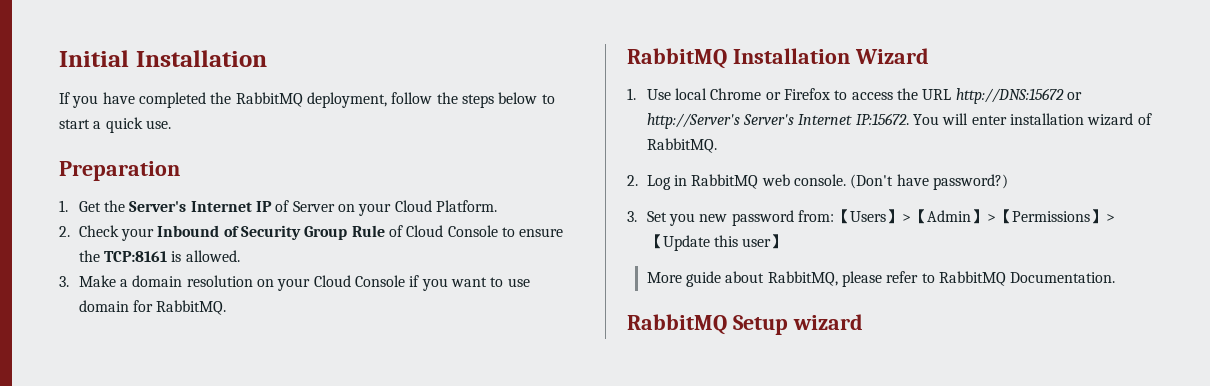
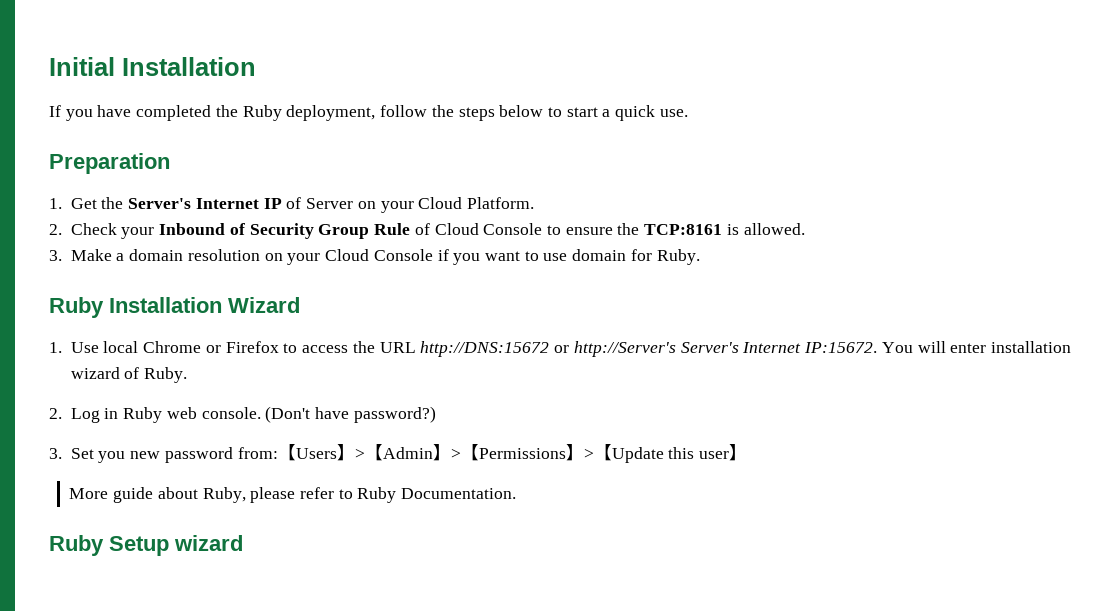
- If you have completed the RabbitMQ deployment, follow the steps below to start a quick use.
+ If you have completed the Ruby deployment, follow the steps below to start a quick use.
- 3. Make a domain resolution on your Cloud Console if you want to use domain for RabbitMQ.
- RabbitMQ Installation Wizard
+ 3. Make a domain resolution on your Cloud Console if you want to use domain for Ruby.
+ Ruby Installation Wizard
- You will enter installation wizard of RabbitMQ.
+ You will enter installation wizard of Ruby.
- 2. Log in RabbitMQ web console.
+ 2. Log in Ruby web console.
- More guide about RabbitMQ, please refer to RabbitMQ Documentation.
+ More guide about Ruby, please refer to Ruby Documentation.
- RabbitMQ Setup wizard
+ Ruby Setup wizard

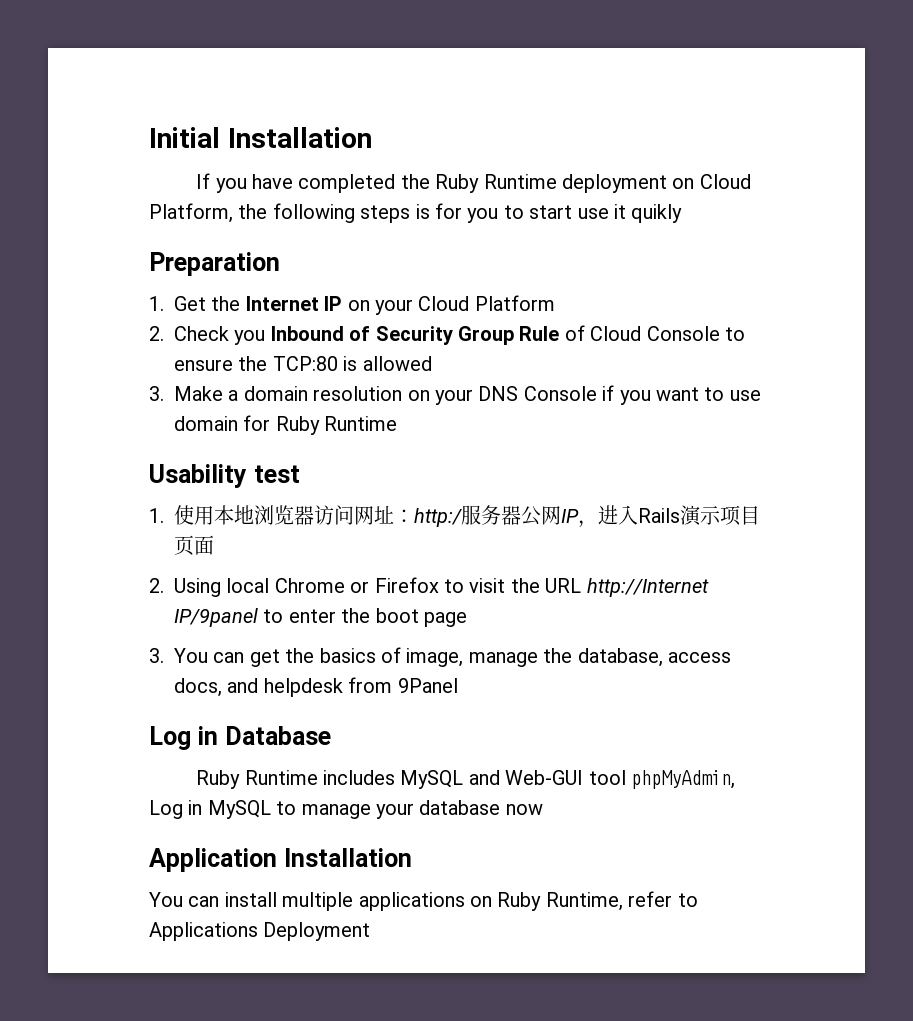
- If you have completed the Ruby deployment, follow the steps below to start a quick use.
+ If you have completed the Ruby Runtime deployment on Cloud Platform, the following steps is for you to start use it quikly
- 1. Get the Server's Internet IP of Server on your Cloud Platform.
+ 1. Get the Internet IP on your Cloud Platform
- 2. Check your Inbound of Security Group Rule of Cloud Console to ensure the TCP:8161 is allowed.
+ 2. Check you Inbound of Security Group Rule of Cloud Console to ensure the TCP:80 is allowed
- 3. Make a domain resolution on your Cloud Console if you want to use domain for Ruby.
- Ruby Installation Wizard
- 1. Use local Chrome or Firefox to access the URL http://DNS:15672 or http://Server's Server's Internet IP:15672. You will enter installation wizard of Ruby.
- 2. Log in Ruby web console. (Don't have password?)
- 3. Set you new password from:【Users】>【Admin】>【Permissions】>【Update this user】
- More guide about Ruby, please refer to Ruby Documentation.
- Ruby Setup wizard
+ 3. Make a domain resolution on your DNS Console if you want to use domain for Ruby Runtime
+ Usability test
+ 1.使用本地浏览器访问网址：http:/服务器公网IP，进入Rails演示项目页面
+ 2. Using local Chrome or Firefox to visit the URL http://Internet IP/9panel to enter the boot page
+ 3. You can get the basics of image, manage the database, access docs, and helpdesk from 9Panel
+ Log in Database
+ Ruby Runtime includes MySQL and Web-GUI tool phpMyAdmin, Log in MySQL to manage your database now
+ Application Installation
+ You can install multiple applications on Ruby Runtime, refer to Applications Deployment

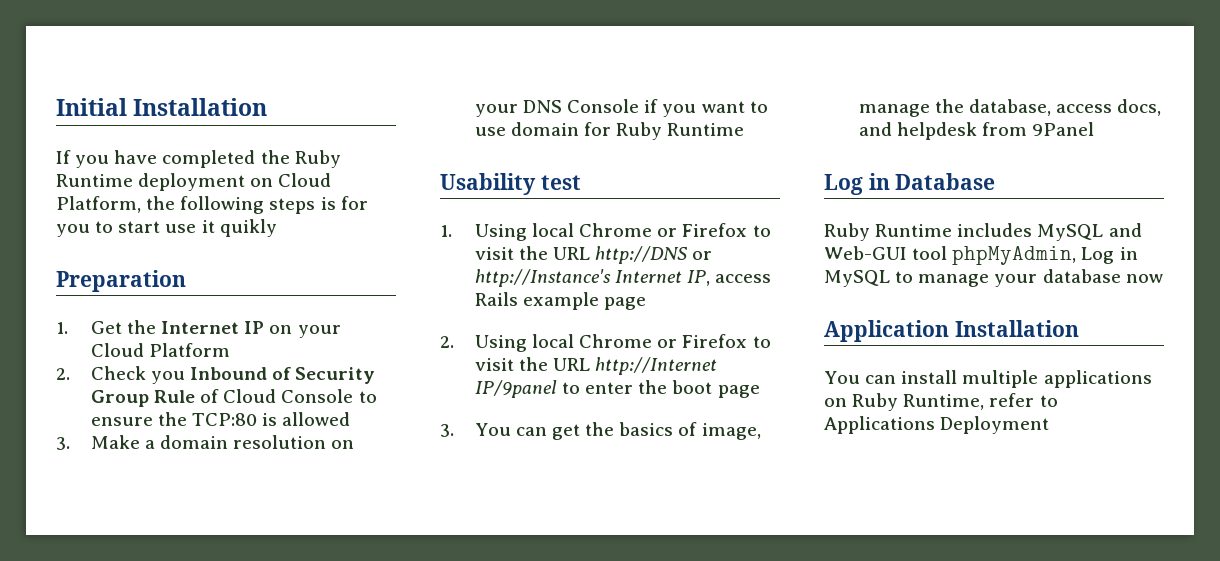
- 1.使用本地浏览器访问网址：http:/服务器公网IP，进入Rails演示项目页面
+ 1. Using local Chrome or Firefox to visit the URL http://DNS or http://Instance's Internet IP, access Rails example page

